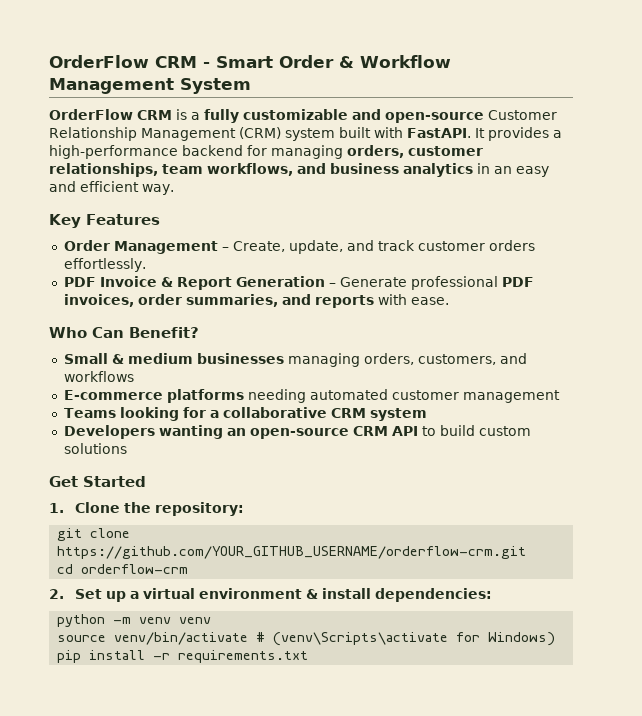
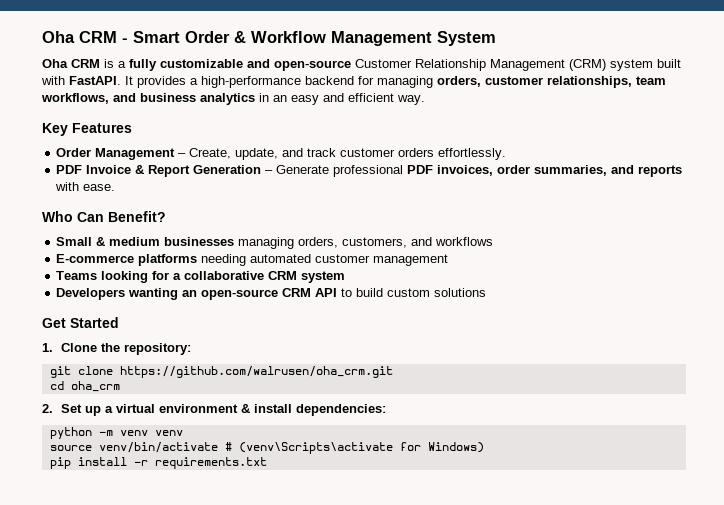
- OrderFlow CRM - Smart Order & Workflow Management System
+ Oha CRM - Smart Order & Workflow Management System
- OrderFlow CRM is a fully customizable and open-source Customer Relationship Management (CRM) system built with FastAPI.
+ Oha CRM is a fully customizable and open-source Customer Relationship Management (CRM) system built with FastAPI.
- git clone https://github.com/YOUR_GITHUB_USERNAME/orderflow-crm.git
+ git clone https://github.com/walrusen/oha_crm.git
- cd orderflow-crm
+ cd oha_crm

